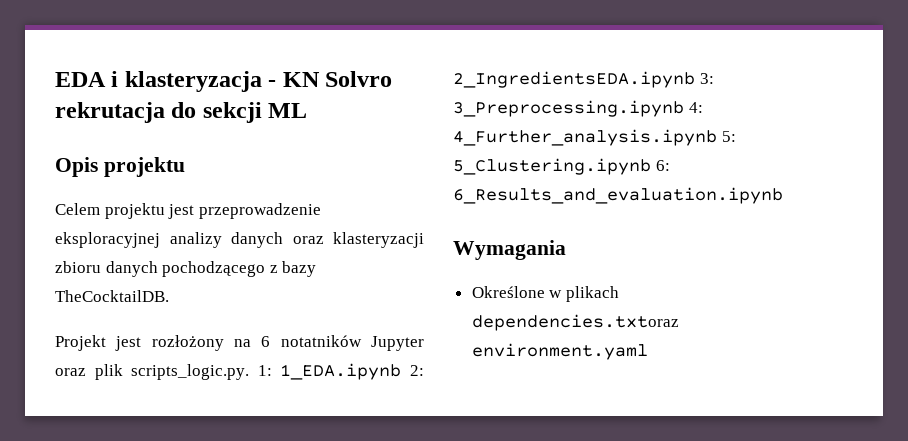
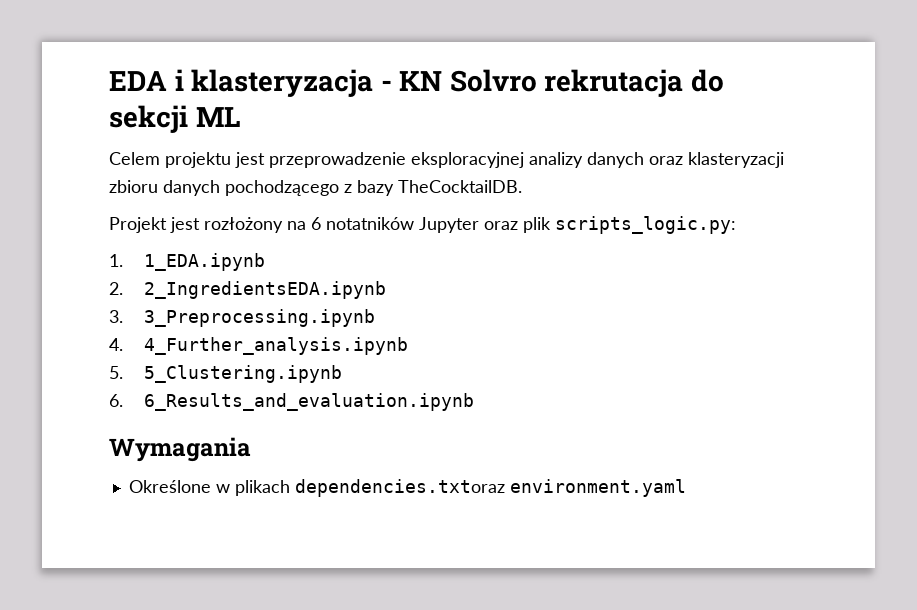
- Opis projektu
- Projekt jest rozłożony na 6 notatników Jupyter oraz plik scripts_logic.py. 1: 1_EDA.ipynb 2: 2_IngredientsEDA.ipynb 3: 3_Preprocessing.ipynb 4: 4_Further_analysis.ipynb 5: 5_Clustering.ipynb 6: 6_Results_and_evaluation.ipynb
+ Projekt jest rozłożony na 6 notatników Jupyter oraz plik scripts_logic.py:
+ 1. 1_EDA.ipynb
+ 2. 2_IngredientsEDA.ipynb
+ 3. 3_Preprocessing.ipynb
+ 4. 4_Further_analysis.ipynb
+ 5. 5_Clustering.ipynb
+ 6. 6_Results_and_evaluation.ipynb

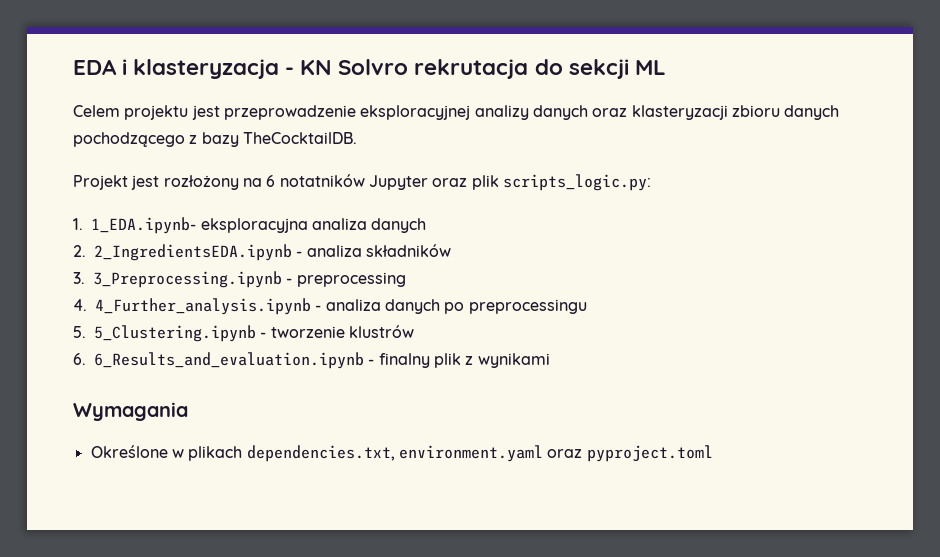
- 1. 1_EDA.ipynb
+ 1. 1_EDA.ipynb- eksploracyjna analiza danych
- 2. 2_IngredientsEDA.ipynb
+ 2. 2_IngredientsEDA.ipynb - analiza składników
- 3. 3_Preprocessing.ipynb
+ 3. 3_Preprocessing.ipynb - preprocessing
- 4. 4_Further_analysis.ipynb
+ 4. 4_Further_analysis.ipynb - analiza danych po preprocessingu
- 5. 5_Clustering.ipynb
+ 5. 5_Clustering.ipynb - tworzenie klustrów
- 6. 6_Results_and_evaluation.ipynb
+ 6. 6_Results_and_evaluation.ipynb - finalny plik z wynikami
- Określone w plikach dependencies.txtoraz environment.yaml
+ Określone w plikach dependencies.txt, environment.yaml oraz pyproject.toml

